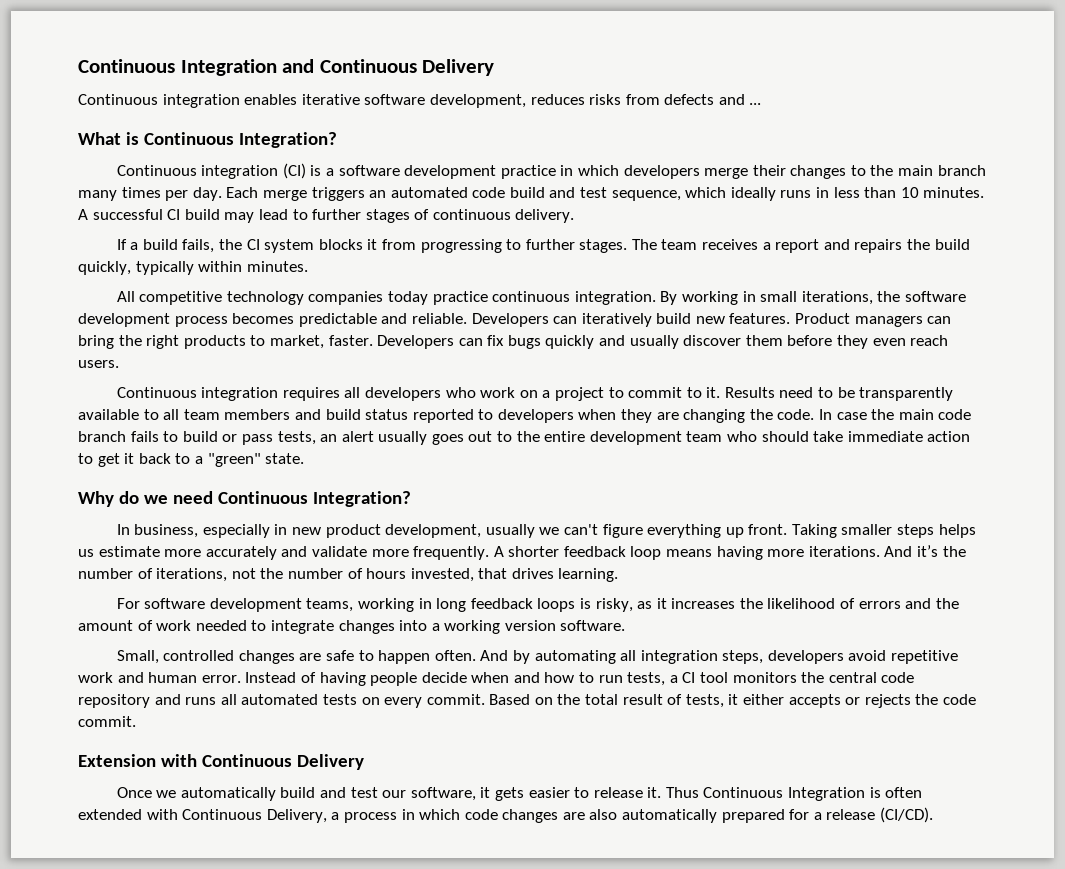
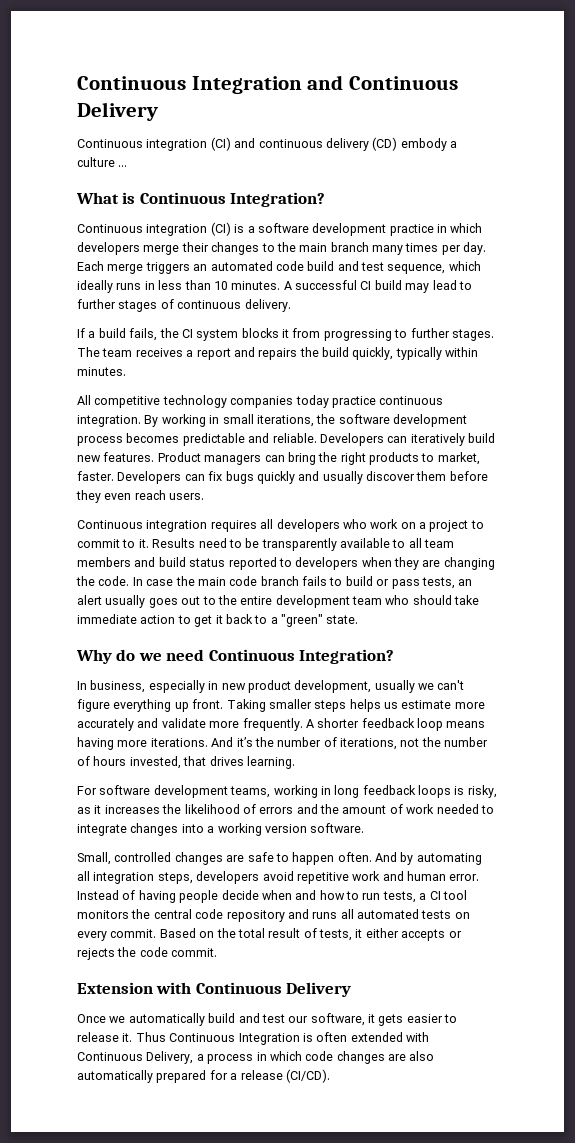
- Continuous integration enables iterative software development, reduces risks from defects and ...
+ Continuous integration (CI) and continuous delivery (CD) embody a culture ...

